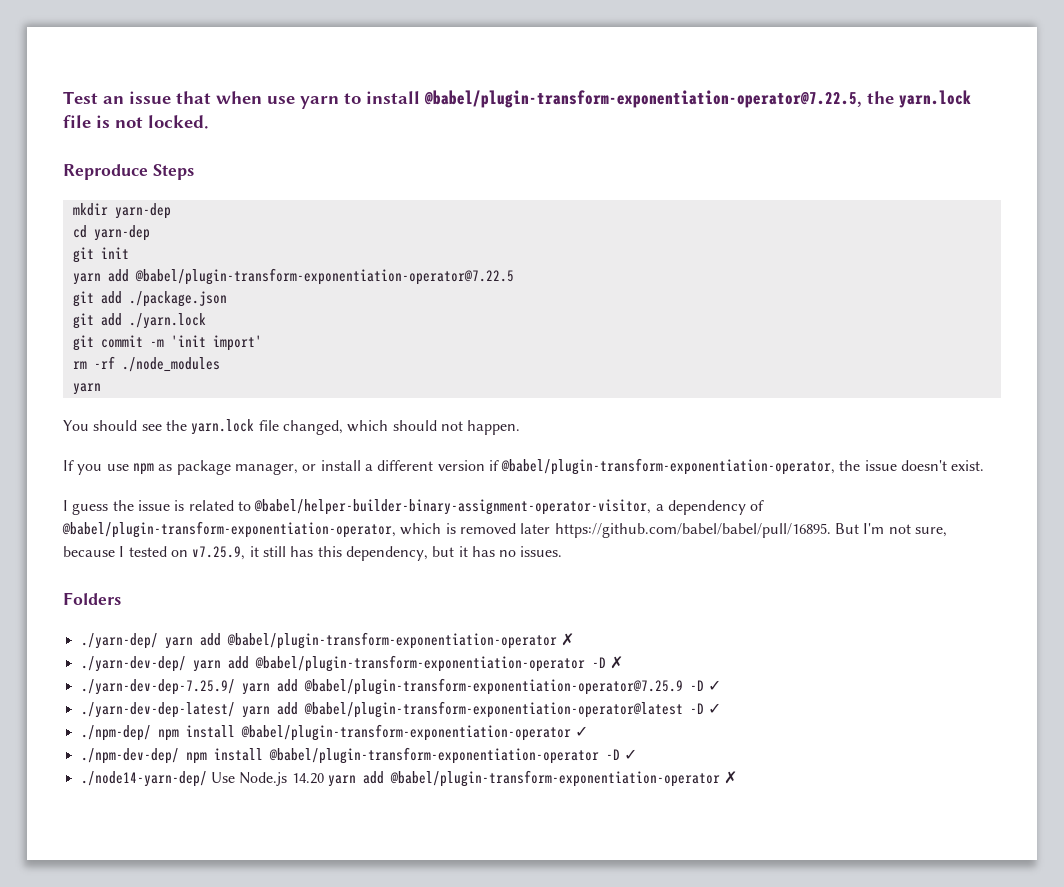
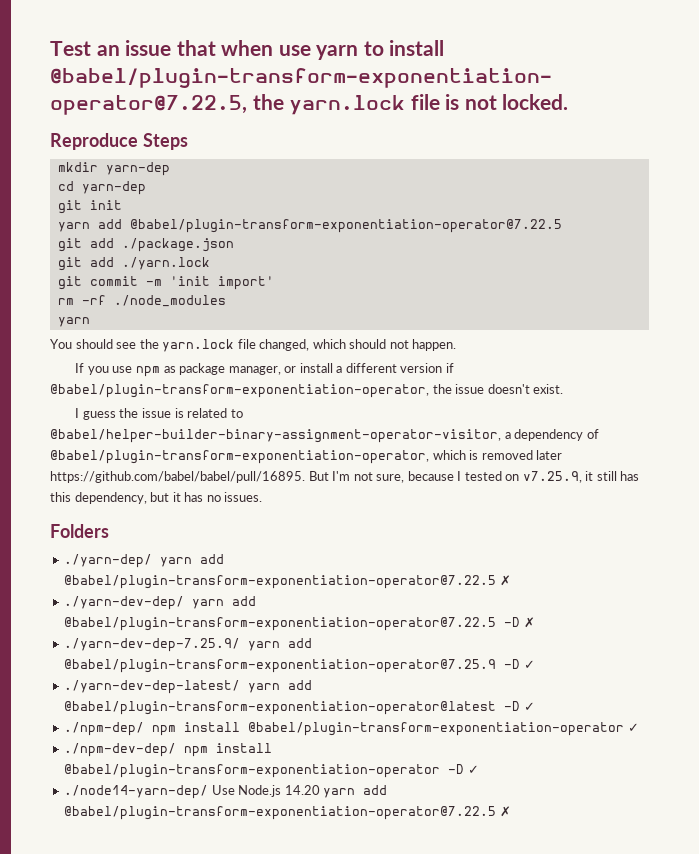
- ./yarn-dep/ yarn add @babel/plugin-transform-exponentiation-operator ✗
+ ./yarn-dep/ yarn add @babel/plugin-transform-exponentiation-operator@7.22.5 ✗
- ./yarn-dev-dep/ yarn add @babel/plugin-transform-exponentiation-operator -D ✗
+ ./yarn-dev-dep/ yarn add @babel/plugin-transform-exponentiation-operator@7.22.5 -D ✗
- ./node14-yarn-dep/ Use Node.js 14.20 yarn add @babel/plugin-transform-exponentiation-operator ✗
+ ./node14-yarn-dep/ Use Node.js 14.20 yarn add @babel/plugin-transform-exponentiation-operator@7.22.5 ✗

